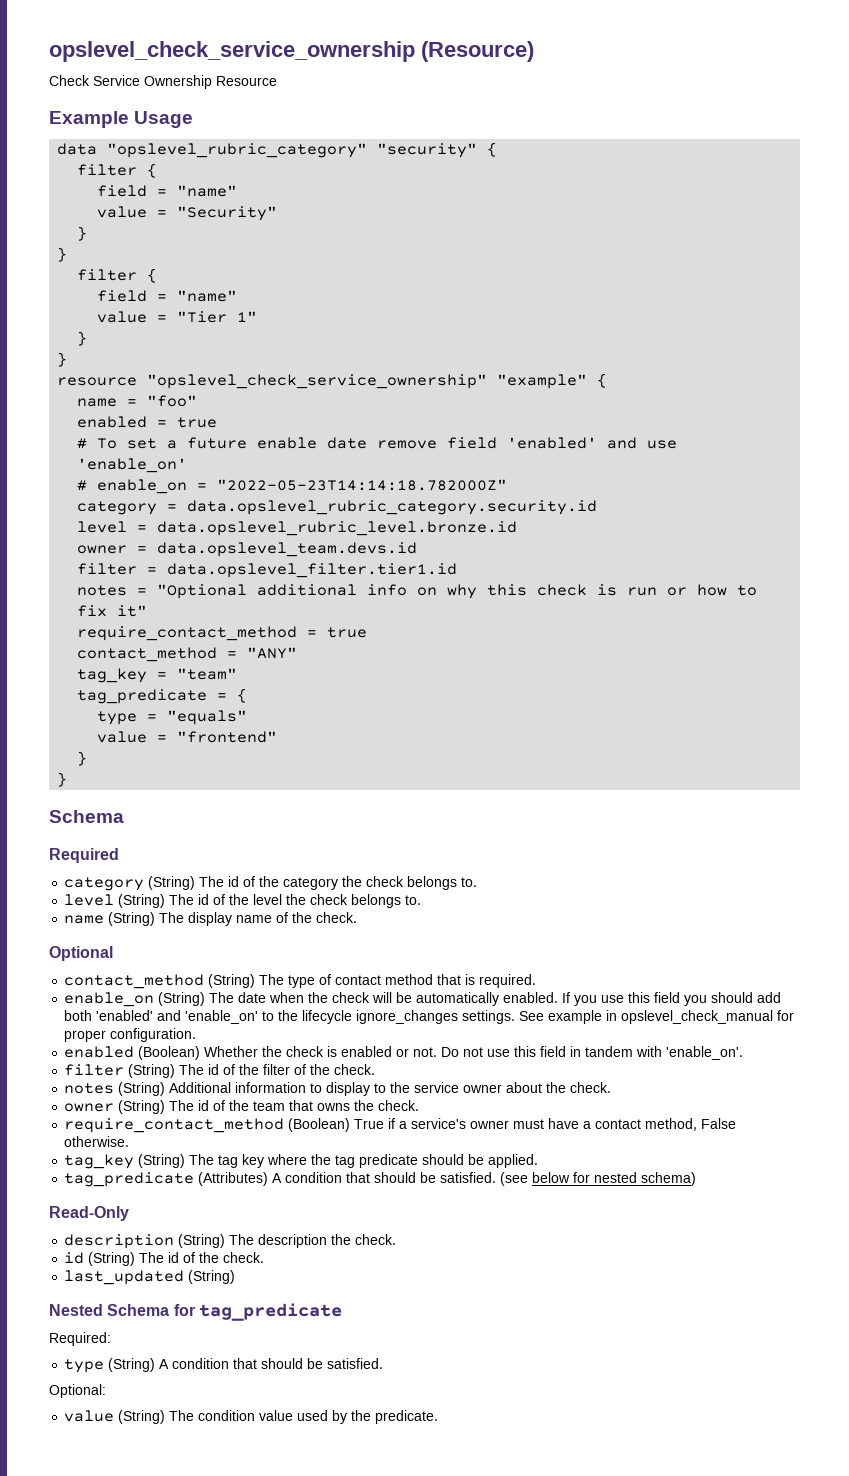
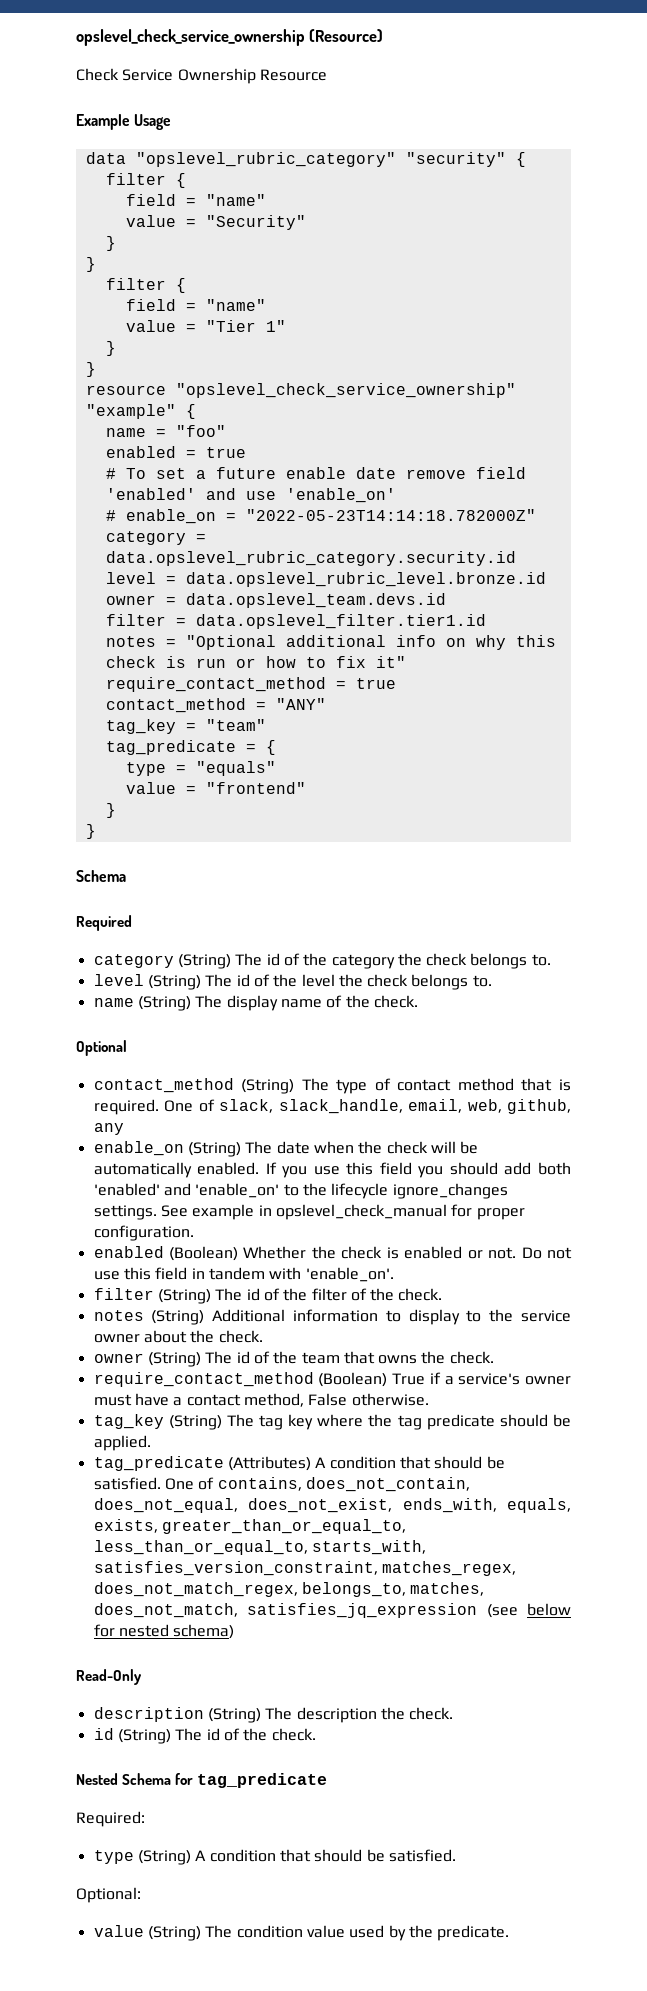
+ One of slack, slack_handle, email, web, github, any
- (see below for nested schema)
+ One of contains, does_not_contain, does_not_equal, does_not_exist, ends_with, equals, exists, greater_than_or_equal_to, less_than_or_equal_to, starts_with, satisfies_version_constraint, matches_regex, does_not_match_regex, belongs_to, matches, does_not_match, satisfies_jq_expression (see below for nested schema)
- last_updated (String)

